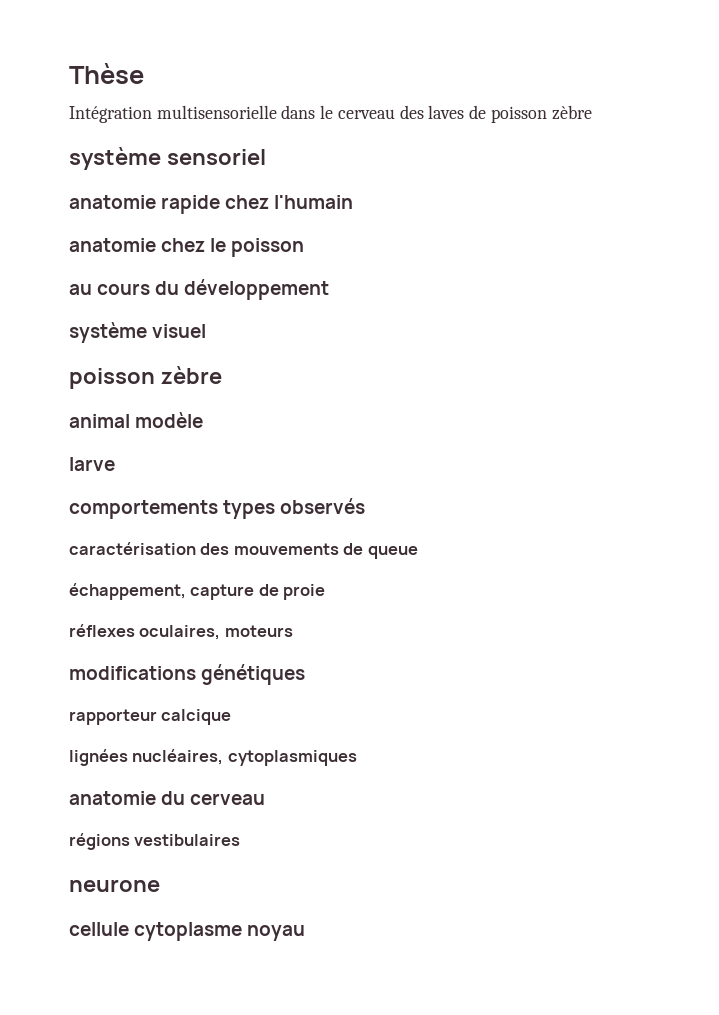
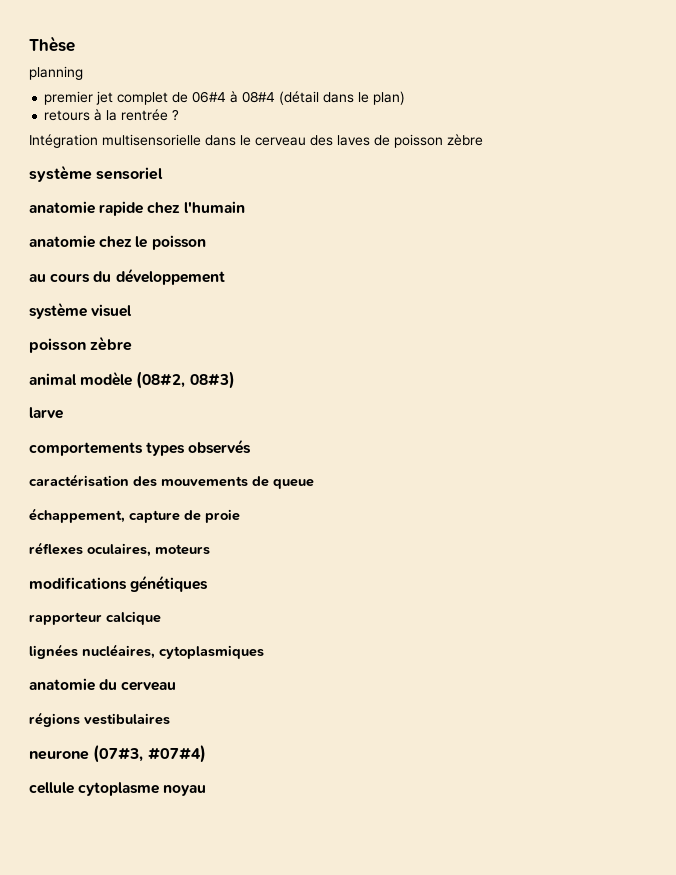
+ planning
+ premier jet complet de 06#4 à 08#4 (détail dans le plan)
+ retours à la rentrée ?
- animal modèle
+ animal modèle (08#2, 08#3)
- neurone
+ neurone (07#3, #07#4)

